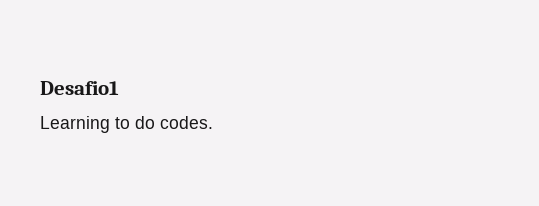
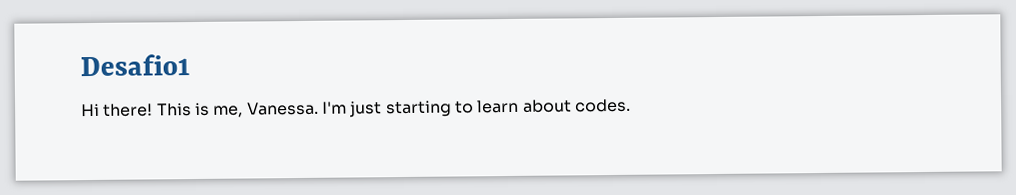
- Learning to do codes.
+ Hi there! This is me, Vanessa. I'm just starting to learn about codes.

